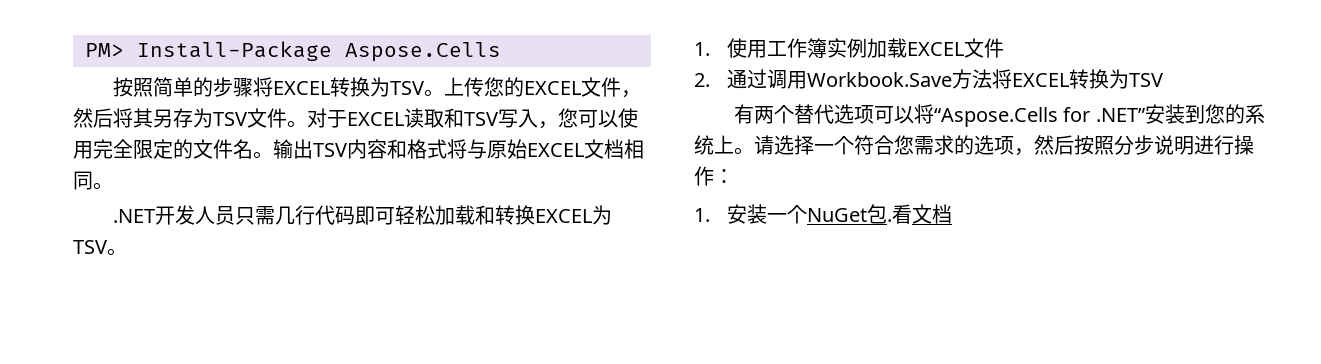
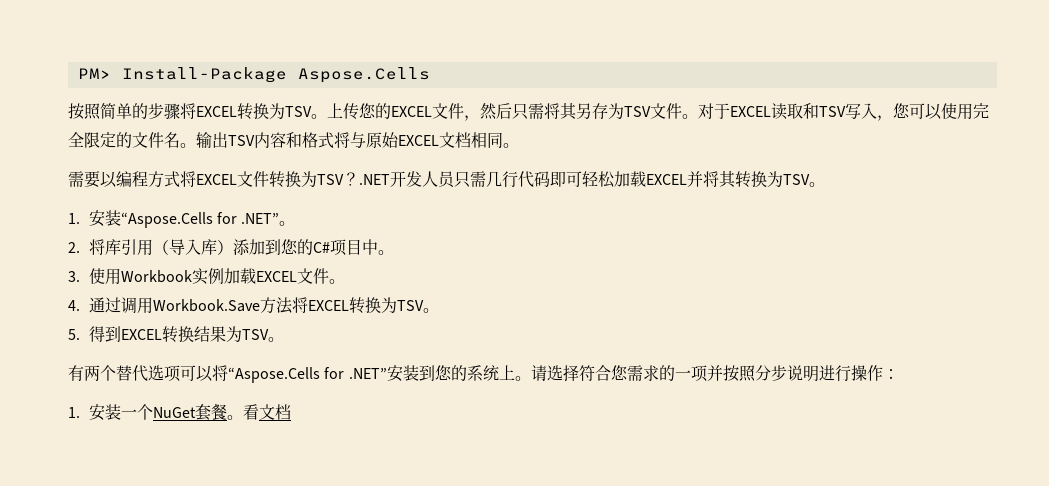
- 上传您的EXCEL文件，然后将其另存为TSV文件。
+ 上传您的EXCEL文件，然后只需将其另存为TSV文件。
- .NET开发人员只需几行代码即可轻松加载和转换EXCEL为TSV。
+ 需要以编程方式将EXCEL文件转换为TSV？.NET开发人员只需几行代码即可轻松加载EXCEL并将其转换为TSV。
- 1.使用工作簿实例加载EXCEL文件
- 2.通过调用Workbook.Save方法将EXCEL转换为TSV
+ 1.安装“Aspose.Cells for .NET”。
+ 2.将库引用（导入库）添加到您的C#项目中。
+ 3.使用Workbook实例加载EXCEL文件。
+ 4.通过调用Workbook.Save方法将EXCEL转换为TSV。
+ 5.得到EXCEL转换结果为TSV。
- 请选择一个符合您需求的选项，然后按照分步说明进行操作：
+ 请选择符合您需求的一项并按照分步说明进行操作：
- 1.安装一个NuGet包.
+ 1.安装一个NuGet套餐。

